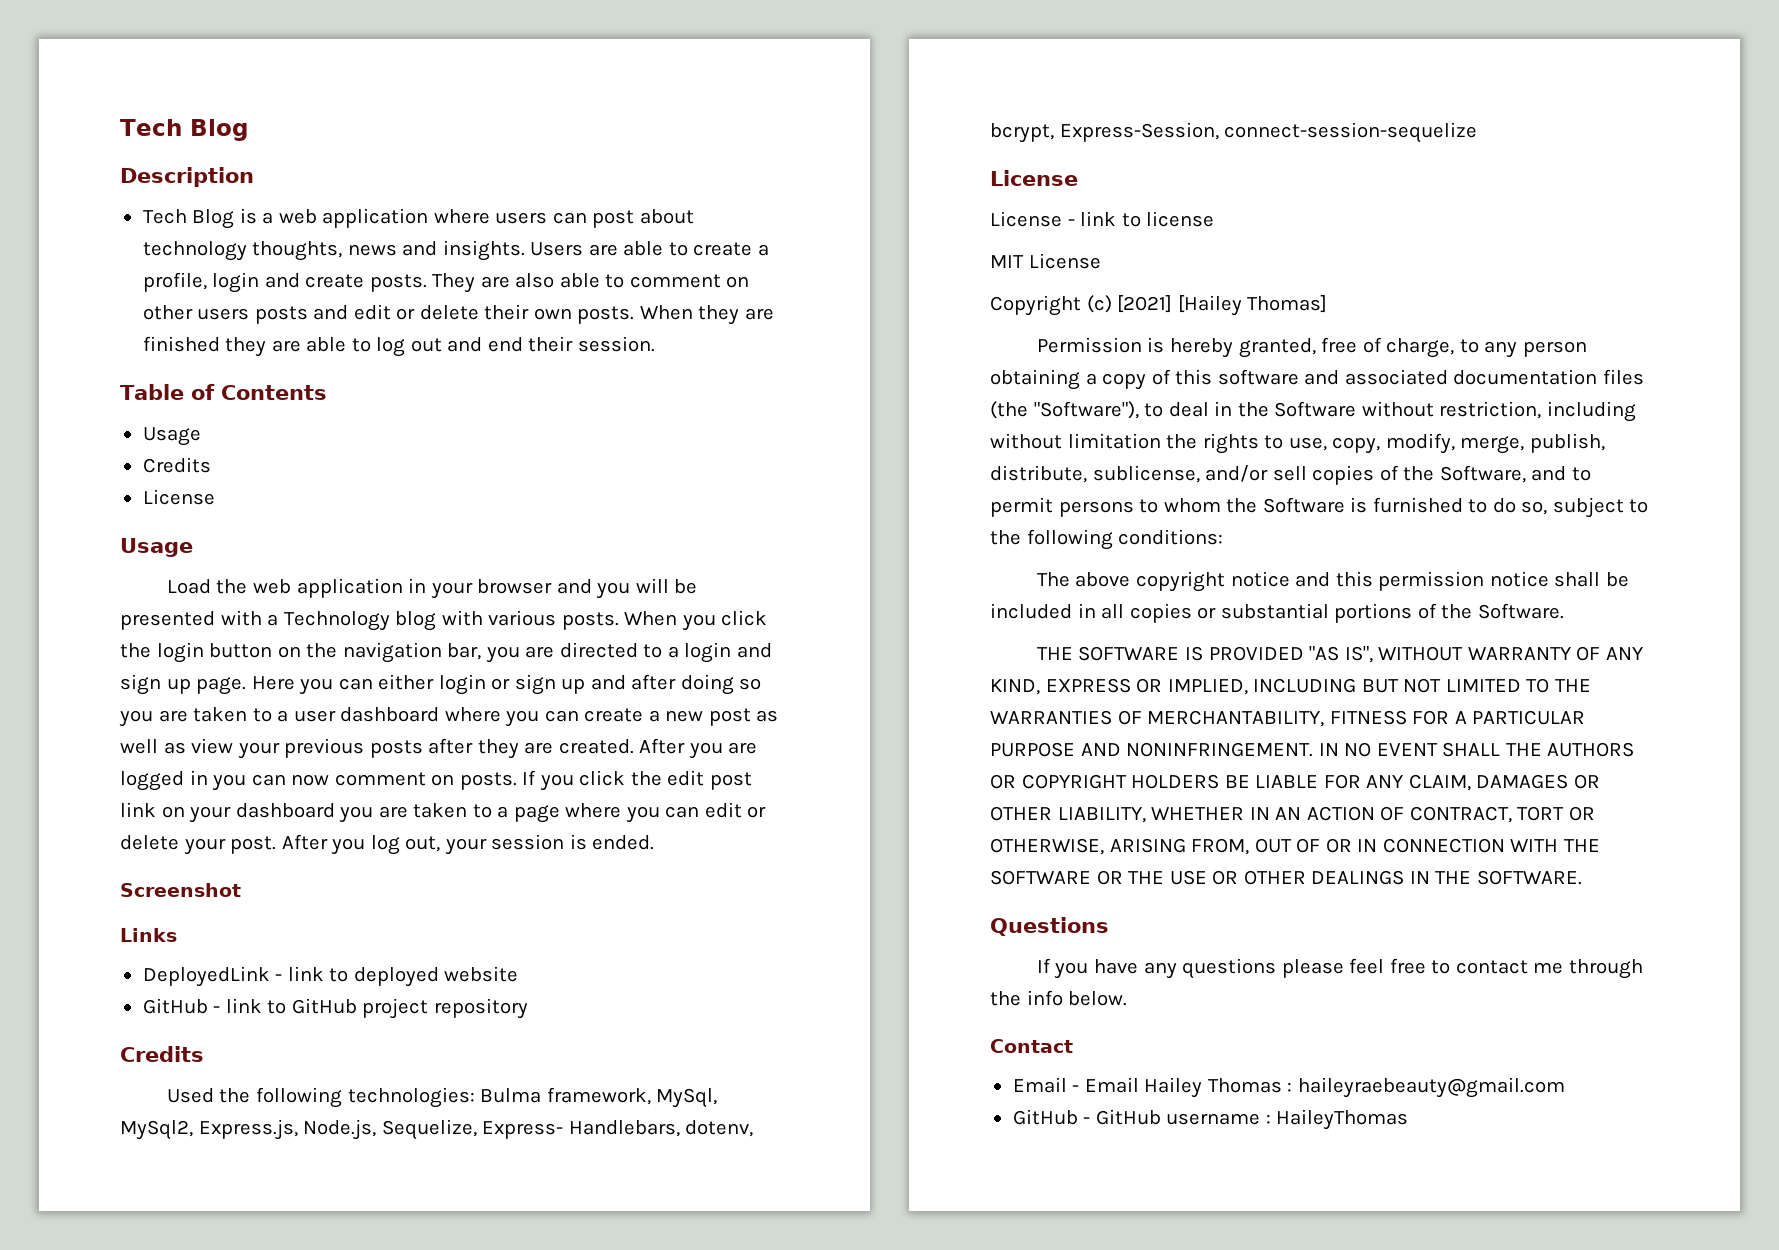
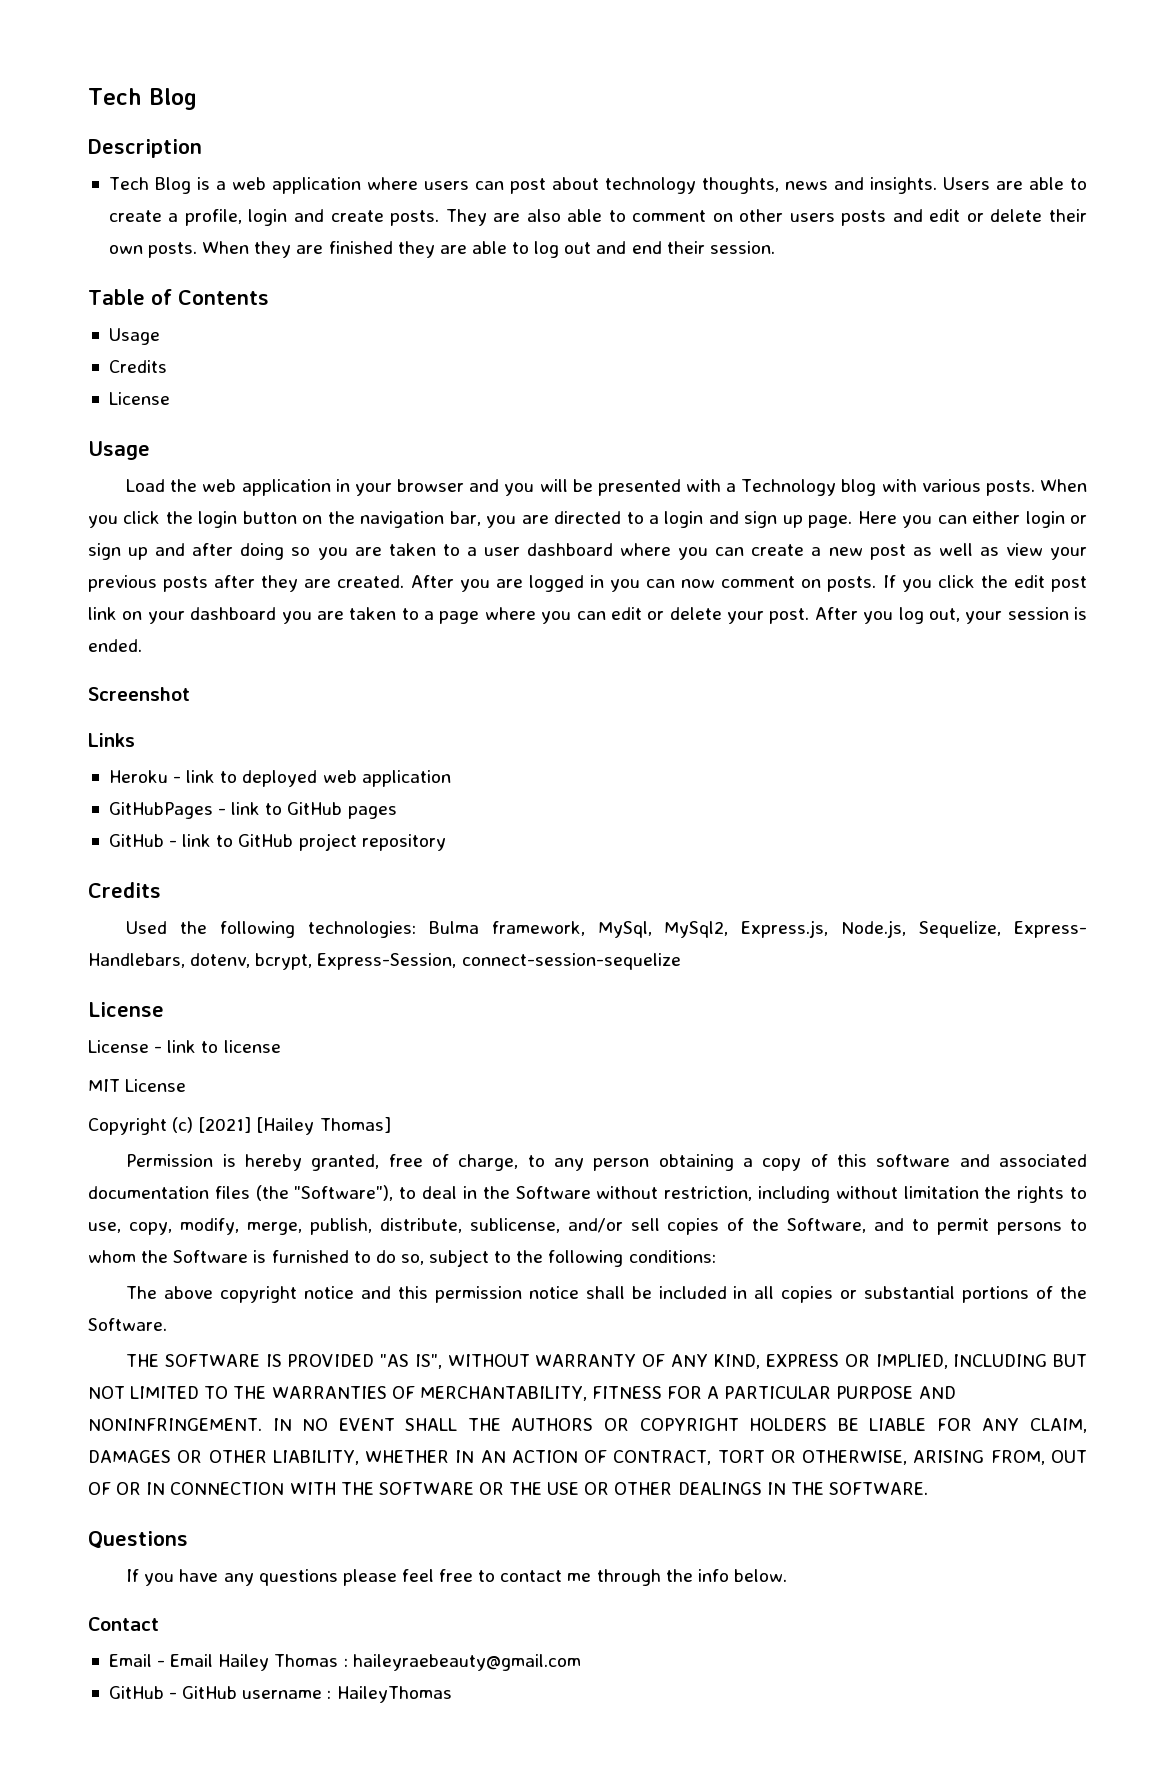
- DeployedLink - link to deployed website
+ Heroku - link to deployed web application
+ GitHubPages - link to GitHub pages

